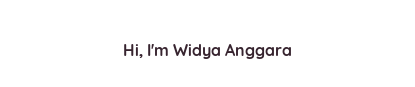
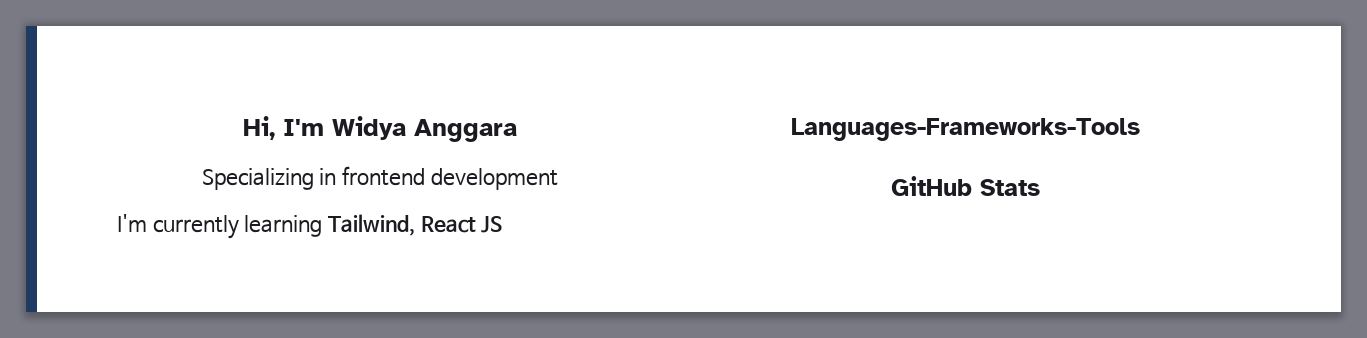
+ Specializing in frontend development
+ I'm currently learning Tailwind, React JS
+ Languages-Frameworks-Tools
+ GitHub Stats

